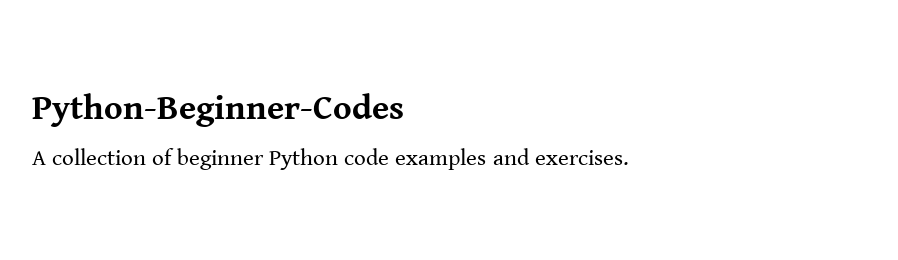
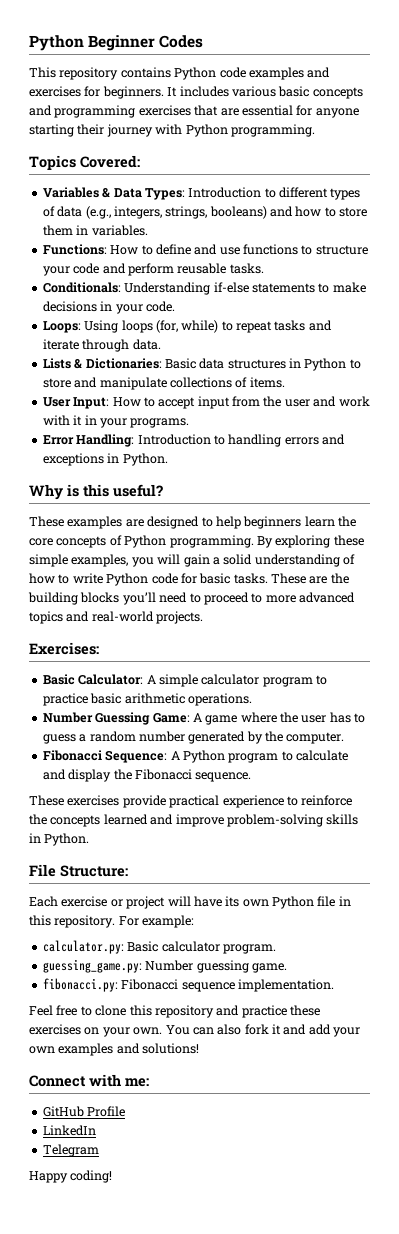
- Python-Beginner-Codes
- A collection of beginner Python code examples and exercises.
+ Python Beginner Codes
+ This repository contains Python code examples and exercises for beginners. It includes various basic concepts and programming exercises that are essential for anyone starting their journey with Python programming.
+ Topics Covered:
+ Variables & Data Types: Introduction to different types of data (e.g., integers, strings, booleans) and how to store them in variables.
+ Functions: How to define and use functions to structure your code and perform reusable tasks.
+ Conditionals: Understanding if-else statements to make decisions in your code.
+ Loops: Using loops (for, while) to repeat tasks and iterate through data.
+ Lists & Dictionaries: Basic data structures in Python to store and manipulate collections of items.
+ User Input: How to accept input from the user and work with it in your programs.
+ Error Handling: Introduction to handling errors and exceptions in Python.
+ Why is this useful?
+ These examples are designed to help beginners learn the core concepts of Python programming. By exploring these simple examples, you will gain a solid understanding of how to write Python code for basic tasks. These are the building blocks you’ll need to proceed to more advanced topics and real-world projects.
+ Exercises:
+ Basic Calculator: A simple calculator program to practice basic arithmetic operations.
+ Number Guessing Game: A game where the user has to guess a random number generated by the computer.
+ Fibonacci Sequence: A Python program to calculate and display the Fibonacci sequence.
+ These exercises provide practical experience to reinforce the concepts learned and improve problem-solving skills in Python.
+ File Structure:
+ Each exercise or project will have its own Python file in this repository. For example:
+ calculator.py: Basic calculator program.
+ guessing_game.py: Number guessing game.
+ fibonacci.py: Fibonacci sequence implementation.
+ Feel free to clone this repository and practice these exercises on your own. You can also fork it and add your own examples and solutions!
+ Connect with me:
+ GitHub Profile
+ LinkedIn
+ Telegram
+ Happy coding!

